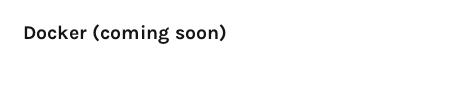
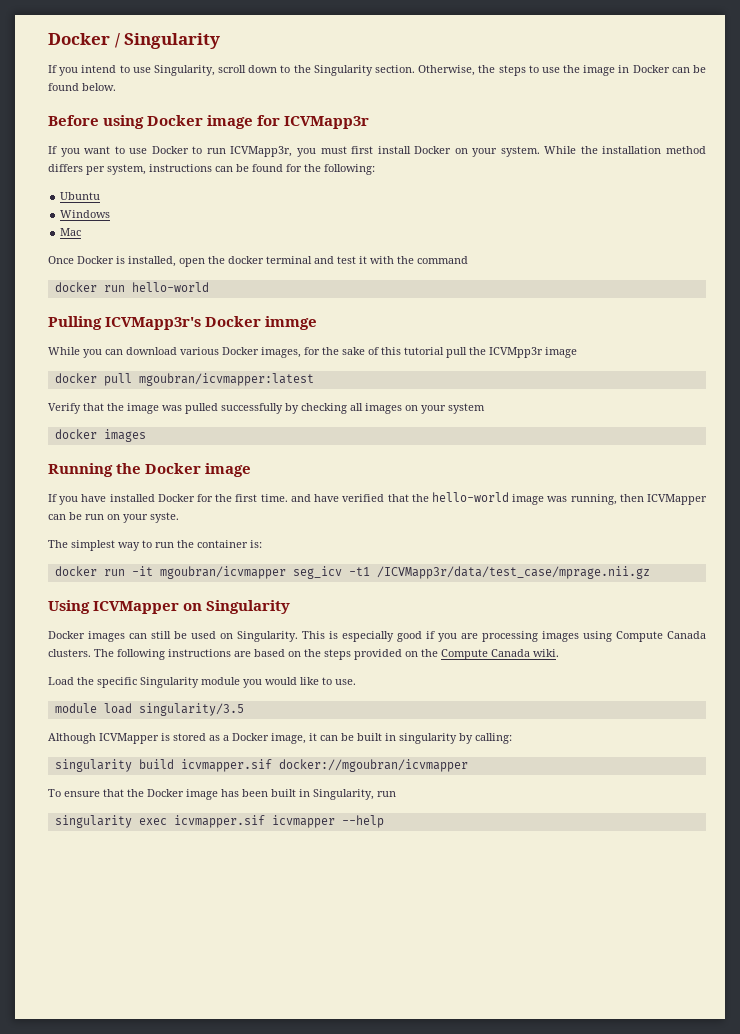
- Docker (coming soon)
+ Docker / Singularity
+ If you intend to use Singularity, scroll down to the Singularity section. Otherwise, the steps to use the image in Docker can be found below.
+ Before using Docker image for ICVMapp3r
+ If you want to use Docker to run ICVMapp3r, you must first install Docker on your system. While the installation method differs per system, instructions can be found for the following:
+ Ubuntu
+ Windows
+ Mac
+ Once Docker is installed, open the docker terminal and test it with the command
+ docker run hello-world
+ Pulling ICVMapp3r's Docker immge
+ While you can download various Docker images, for the sake of this tutorial pull the ICVMpp3r image
+ docker pull mgoubran/icvmapper:latest
+ Verify that the image was pulled successfully by checking all images on your system
+ docker images
+ Running the Docker image
+ If you have installed Docker for the first time. and have verified that the hello-world image was running, then ICVMapper can be run on your syste.
+ The simplest way to run the container is:
+ docker run -it mgoubran/icvmapper seg_icv -t1 /ICVMapp3r/data/test_case/mprage.nii.gz
+ Using ICVMapper on Singularity
+ Docker images can still be used on Singularity. This is especially good if you are processing images using Compute Canada clusters. The following instructions are based on the steps provided on the Compute Canada wiki.
+ Load the specific Singularity module you would like to use.
+ module load singularity/3.5
+ Although ICVMapper is stored as a Docker image, it can be built in singularity by calling:
+ singularity build icvmapper.sif docker://mgoubran/icvmapper
+ To ensure that the Docker image has been built in Singularity, run
+ singularity exec icvmapper.sif icvmapper --help

